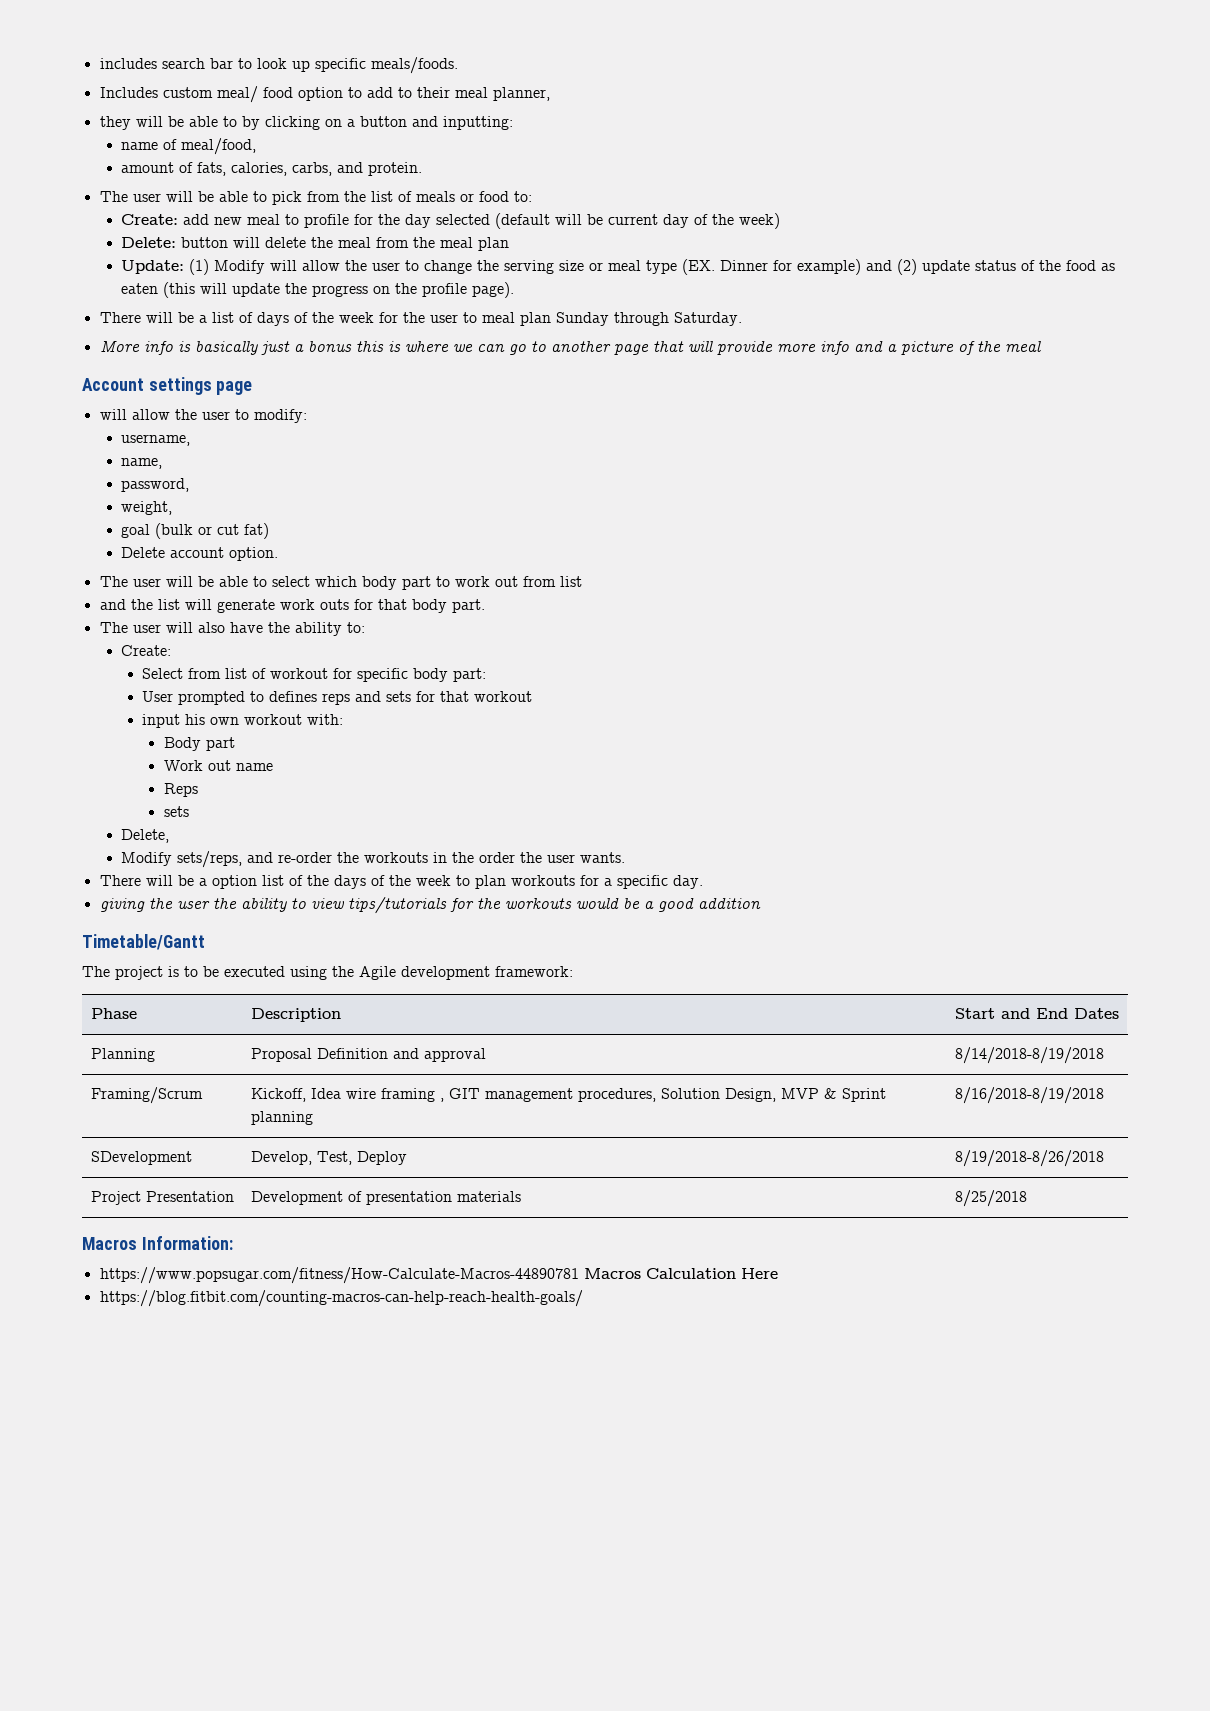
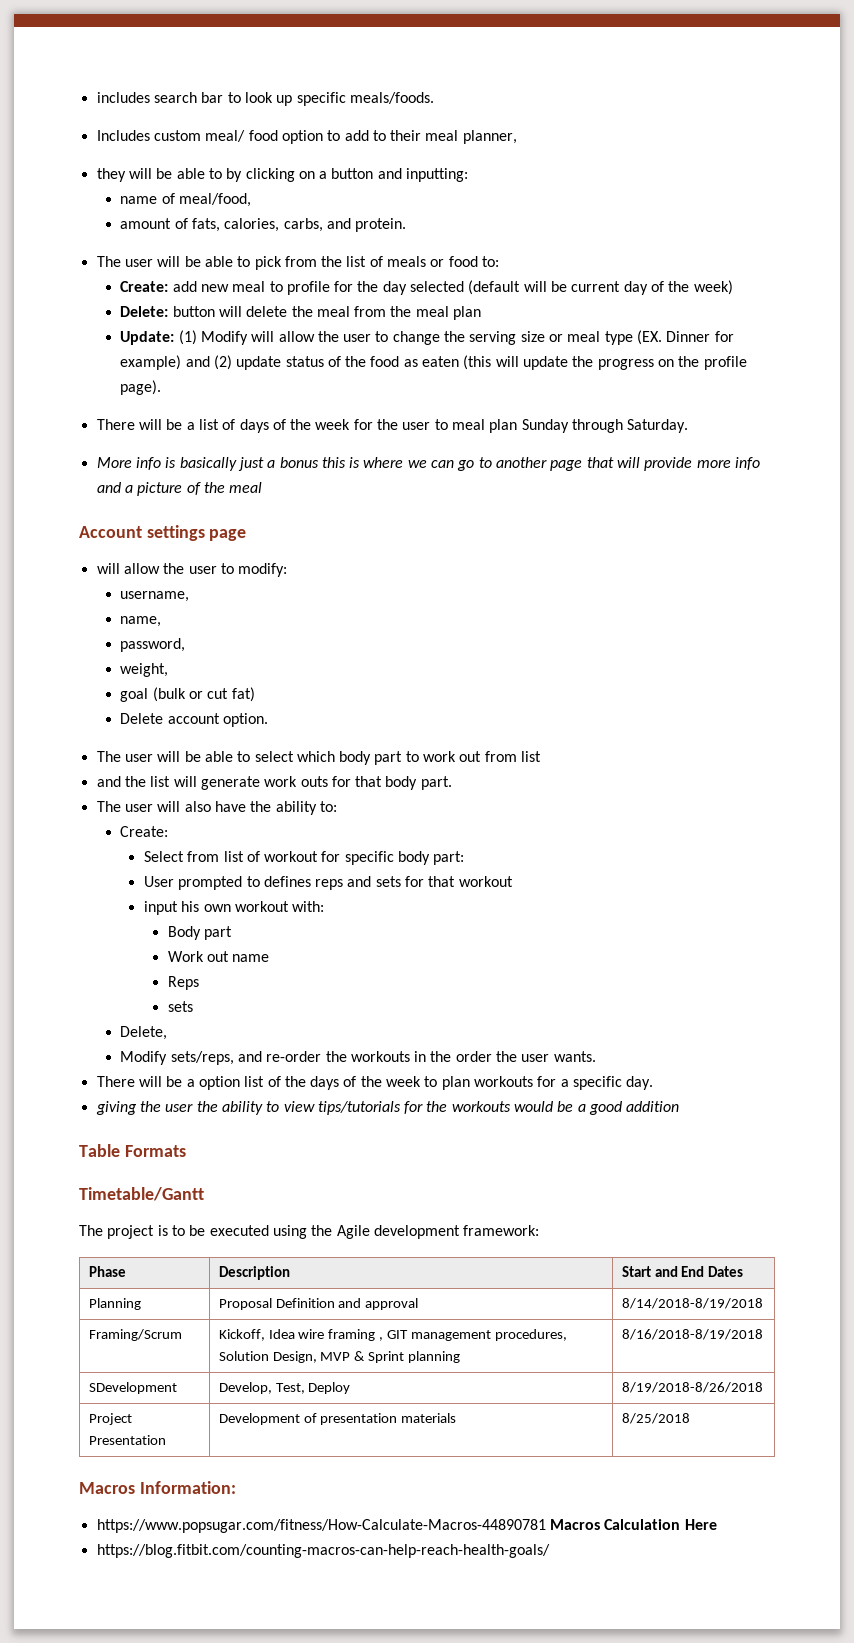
+ Table Formats

